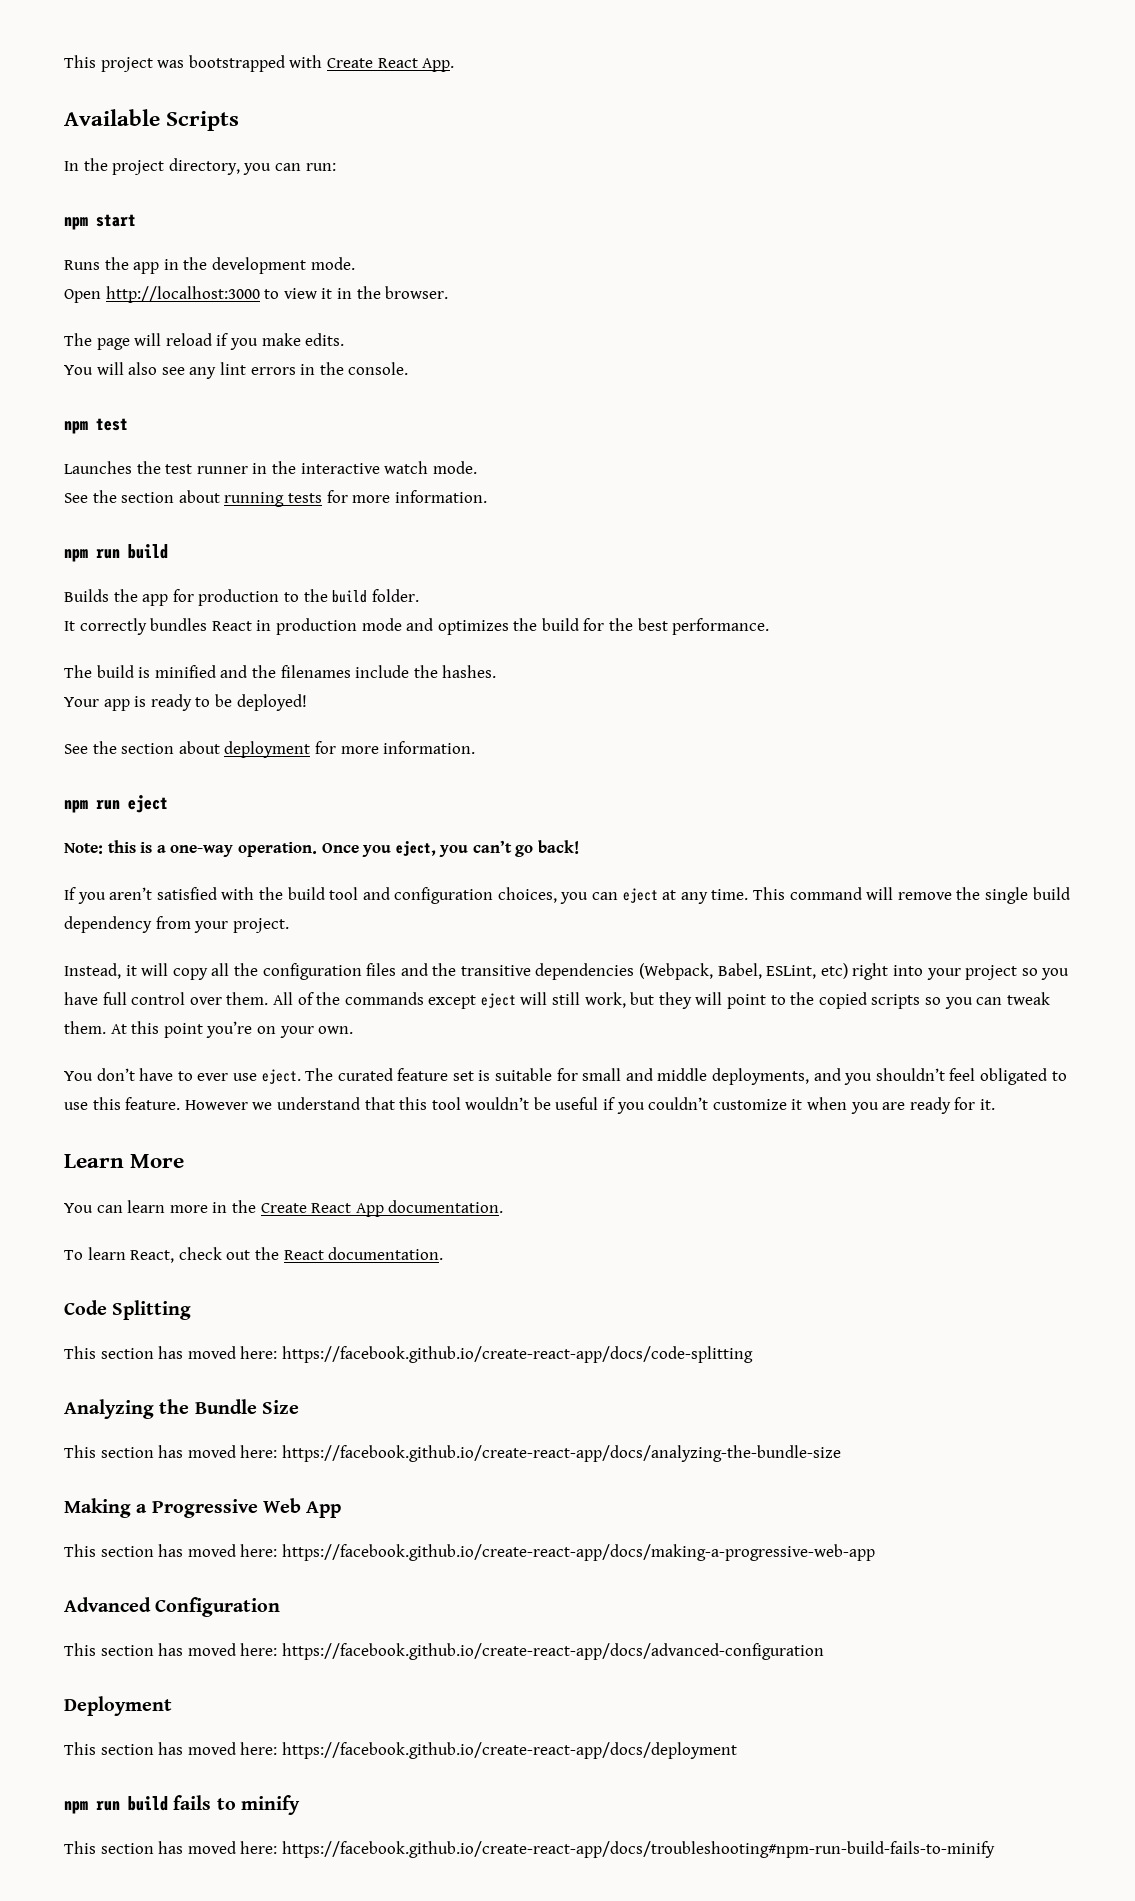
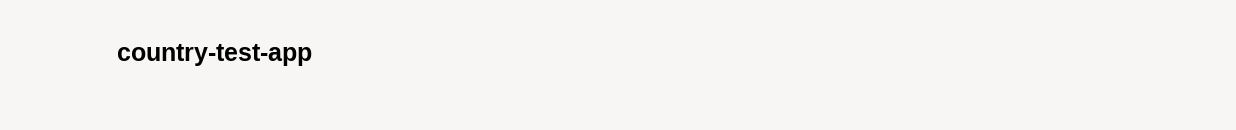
- This project was bootstrapped with Create React App.
- Available Scripts
- In the project directory, you can run:
- npm start
- Runs the app in the development mode.
- Open http://localhost:3000 to view it in the browser.
- The page will reload if you make edits.
- You will also see any lint errors in the console.
- npm test
- Launches the test runner in the interactive watch mode.
- See the section about running tests for more information.
- npm run build
- Builds the app for production to the build folder.
- It correctly bundles React in production mode and optimizes the build for the best performance.
- The build is minified and the filenames include the hashes.
- Your app is ready to be deployed!
- See the section about deployment for more information.
- npm run eject
- Note: this is a one-way operation. Once you eject, you can’t go back!
- If you aren’t satisfied with the build tool and configuration choices, you can eject at any time. This command will remove the single build dependency from your project.
- Instead, it will copy all the configuration files and the transitive dependencies (Webpack, Babel, ESLint, etc) right into your project so you have full control over them. All of the commands except eject will still work, but they will point to the copied scripts so you can tweak them. At this point you’re on your own.
- You don’t have to ever use eject. The curated feature set is suitable for small and middle deployments, and you shouldn’t feel obligated to use this feature. However we understand that this tool wouldn’t be useful if you couldn’t customize it when you are ready for it.
- Learn More
- You can learn more in the Create React App documentation.
- To learn React, check out the React documentation.
- Code Splitting
- This section has moved here: https://facebook.github.io/create-react-app/docs/code-splitting
- Analyzing the Bundle Size
- This section has moved here: https://facebook.github.io/create-react-app/docs/analyzing-the-bundle-size
- Making a Progressive Web App
- This section has moved here: https://facebook.github.io/create-react-app/docs/making-a-progressive-web-app
- Advanced Configuration
- This section has moved here: https://facebook.github.io/create-react-app/docs/advanced-configuration
- Deployment
- This section has moved here: https://facebook.github.io/create-react-app/docs/deployment
- npm run build fails to minify
- This section has moved here: https://facebook.github.io/create-react-app/docs/troubleshooting#npm-run-build-fails-to-minify
+ country-test-app

